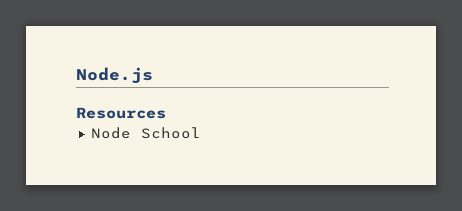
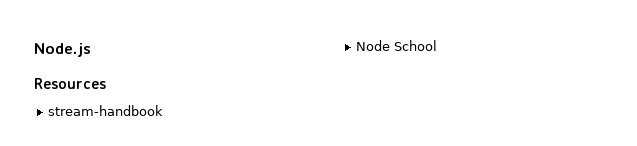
+ stream-handbook

